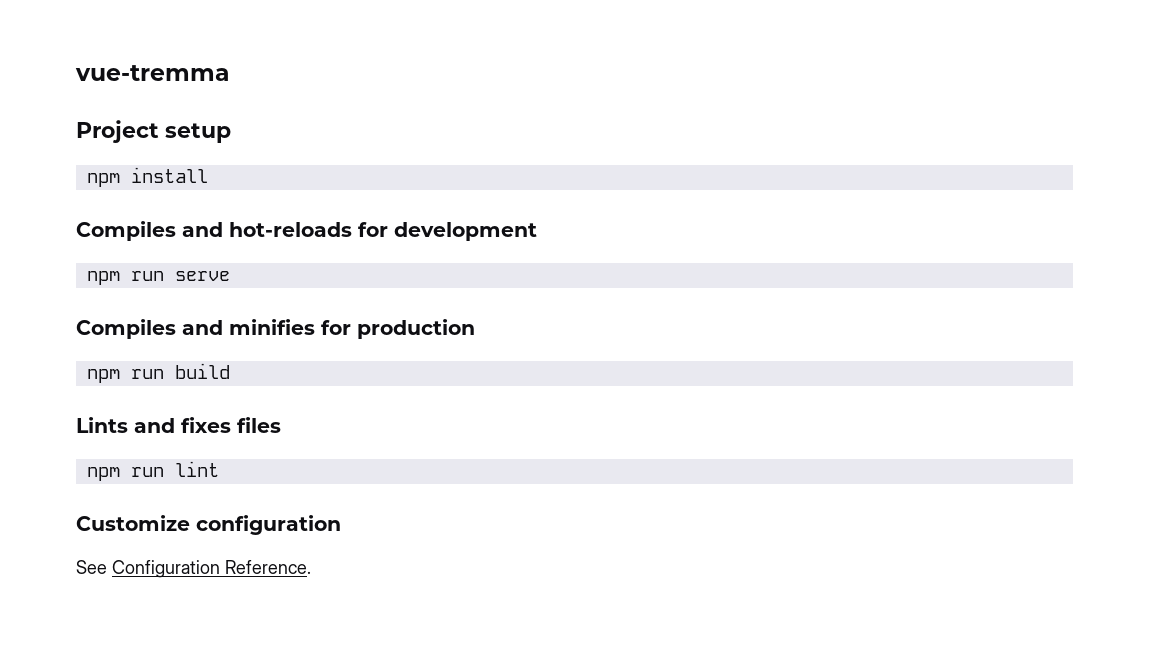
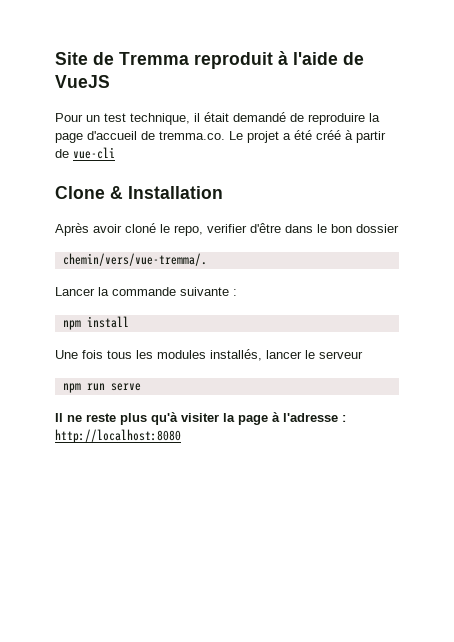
- vue-tremma
- Project setup
+ Site de Tremma reproduit à l'aide de VueJS
+ Pour un test technique, il était demandé de reproduire la page d'accueil de tremma.co. Le projet a été créé à partir de vue-cli
+ Clone & Installation
+ Après avoir cloné le repo, verifier d'être dans le bon dossier
+ chemin/vers/vue-tremma/.
+ Lancer la commande suivante :
  npm install
- Compiles and hot-reloads for development
+ Une fois tous les modules installés, lancer le serveur
  npm run serve
- Compiles and minifies for production
- npm run build
- Lints and fixes files
- npm run lint
- Customize configuration
- See Configuration Reference.
+ Il ne reste plus qu'à visiter la page à l'adresse : http://localhost:8080

